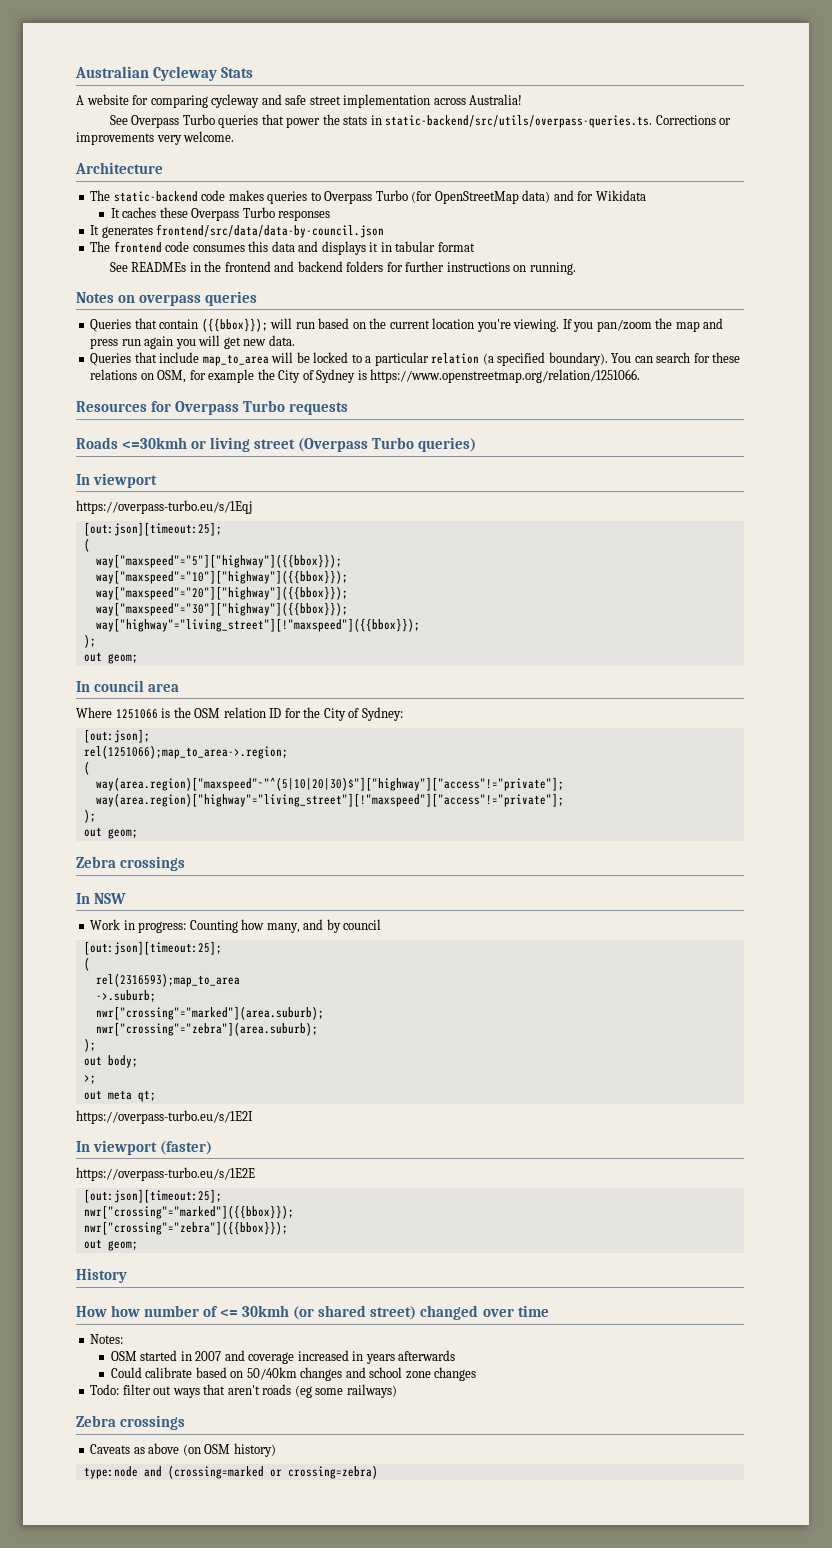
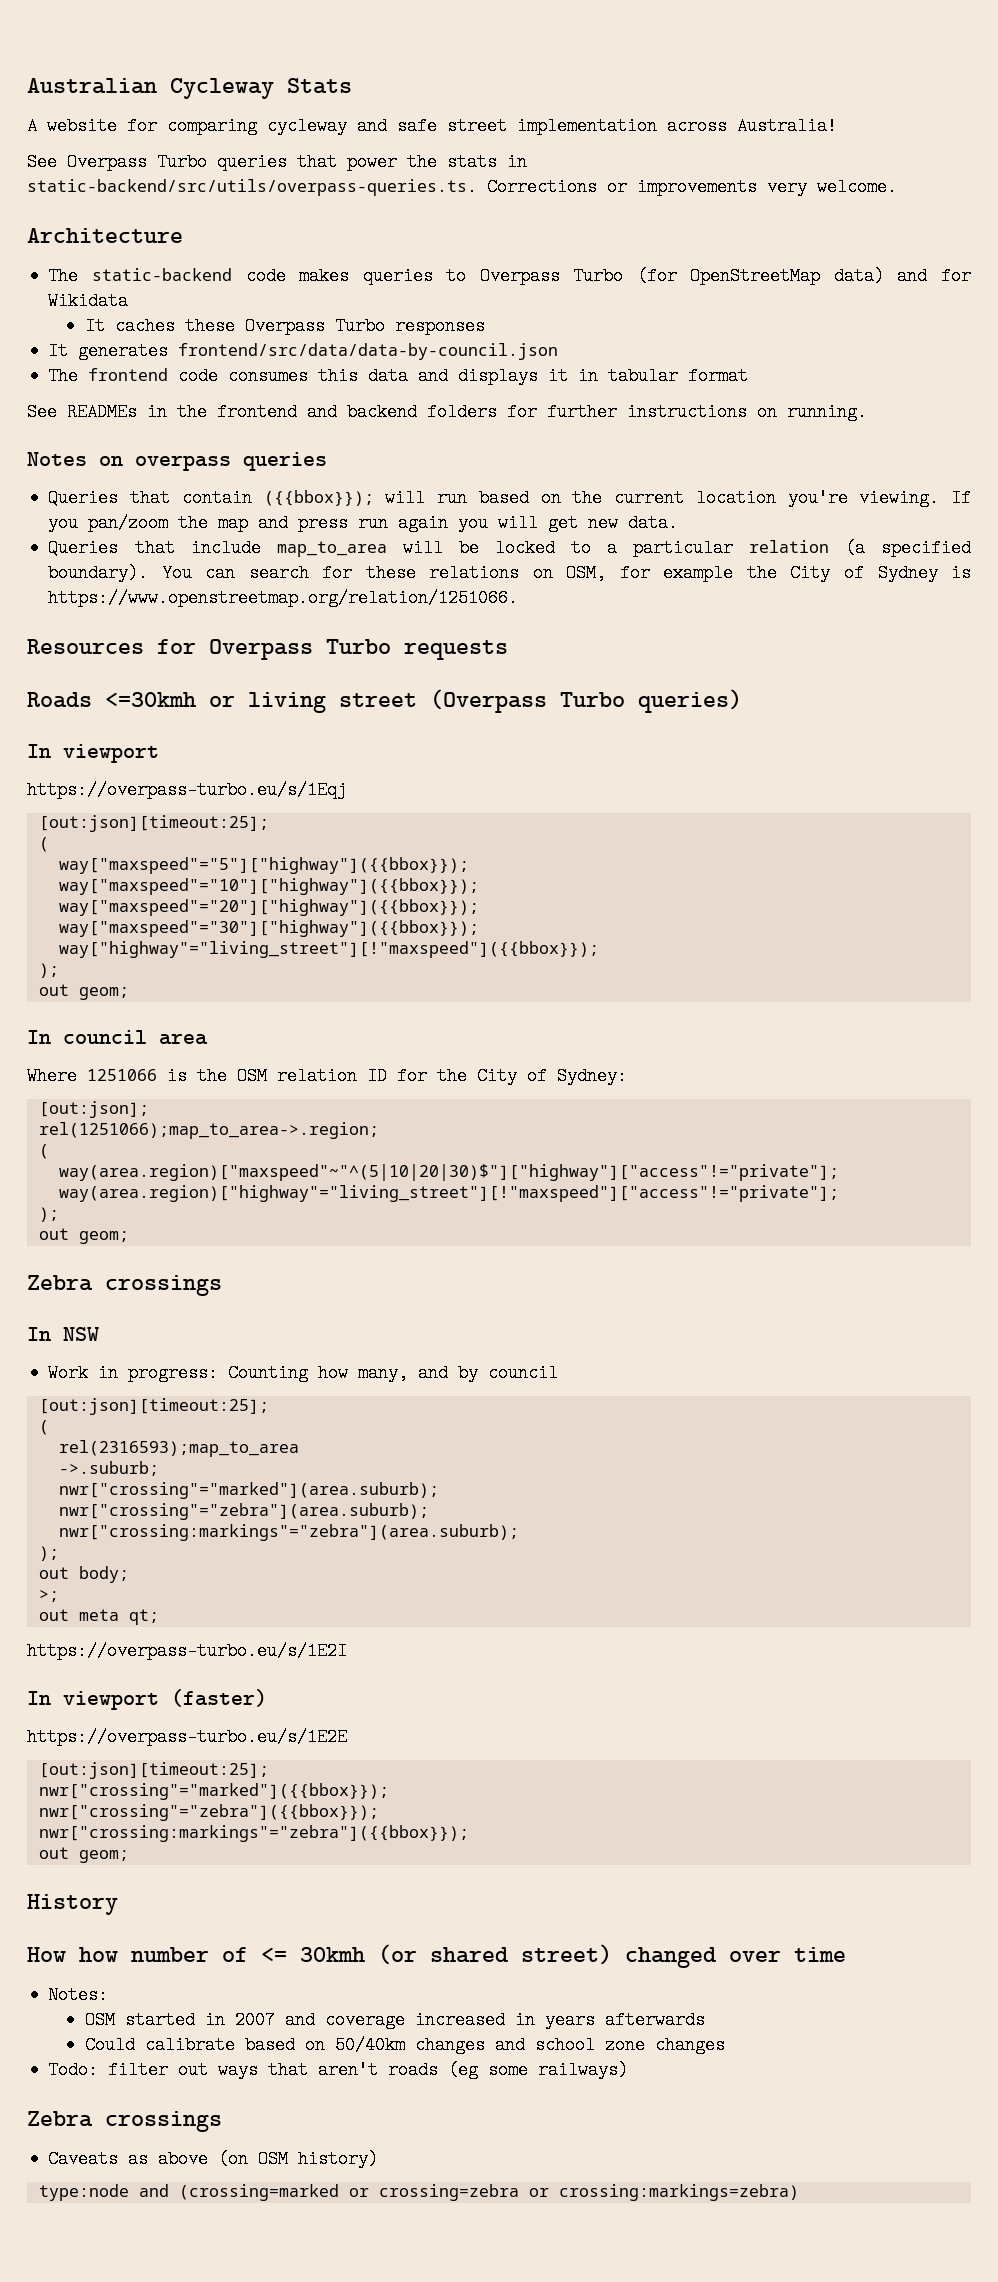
+ nwr["crossing:markings"="zebra"](area.suburb);
+ nwr["crossing:markings"="zebra"]({{bbox}});
- type:node and (crossing=marked or crossing=zebra)
+ type:node and (crossing=marked or crossing=zebra or crossing:markings=zebra)

